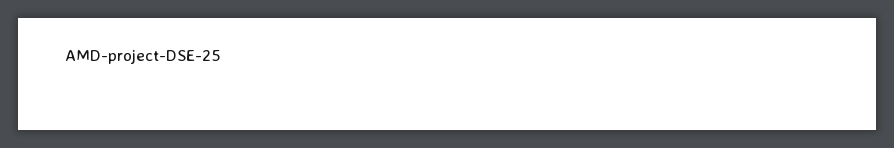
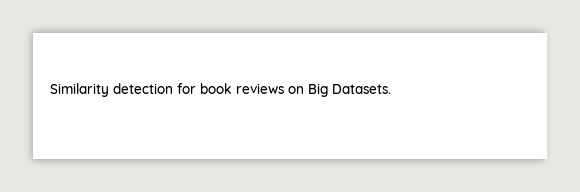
- AMD-project-DSE-25
+ Similarity detection for book reviews on Big Datasets.

